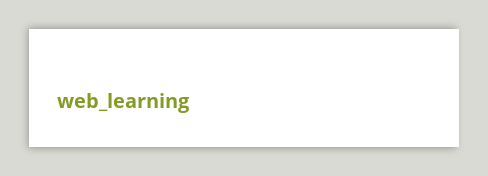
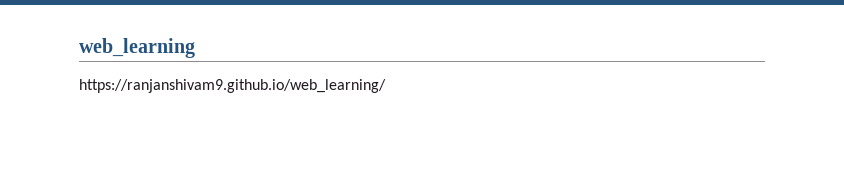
+ https://ranjanshivam9.github.io/web_learning/

